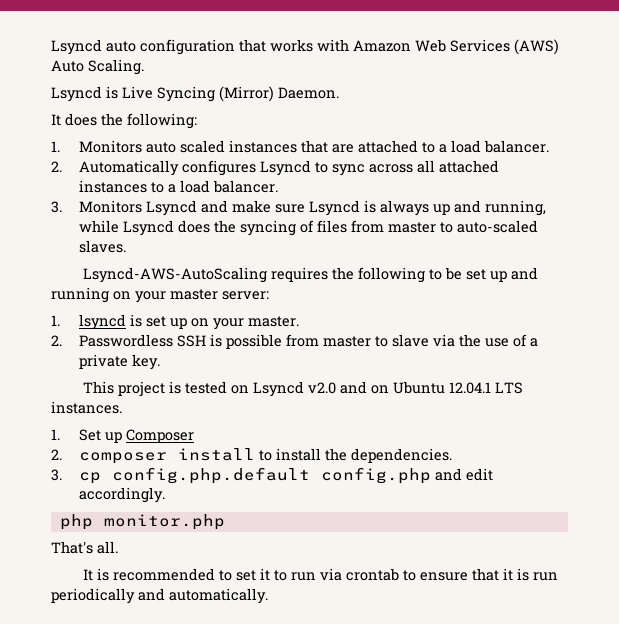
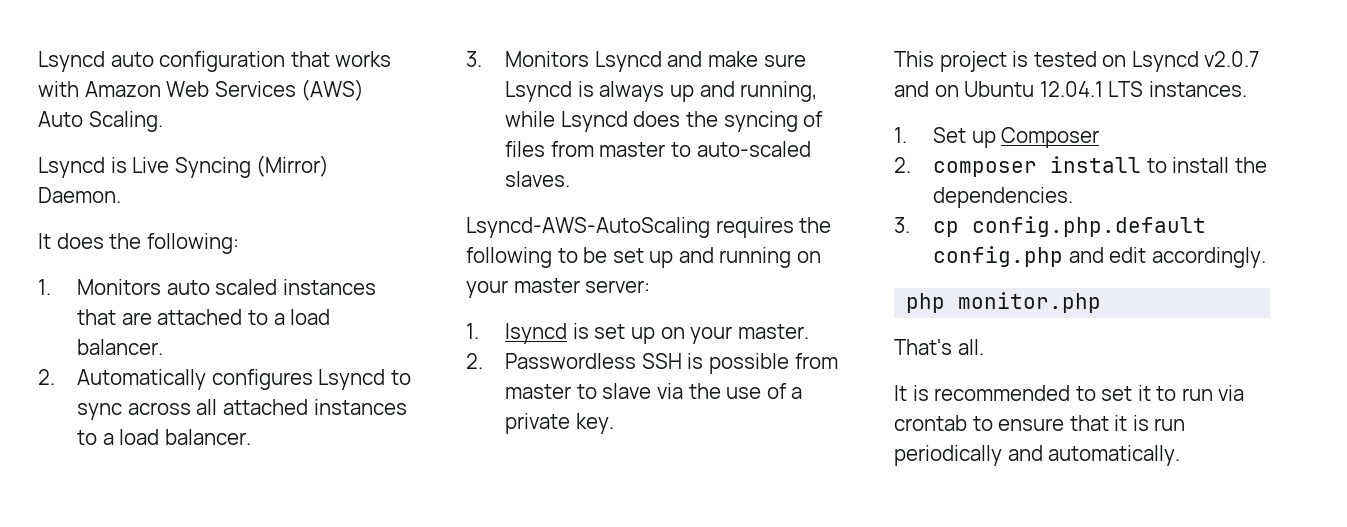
- This project is tested on Lsyncd v2.0 and on Ubuntu 12.04.1 LTS instances.
+ This project is tested on Lsyncd v2.0.7 and on Ubuntu 12.04.1 LTS instances.

